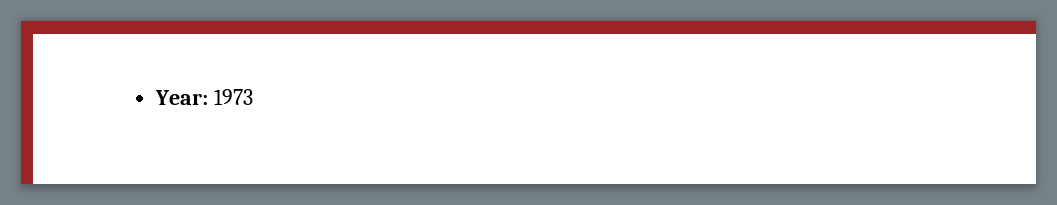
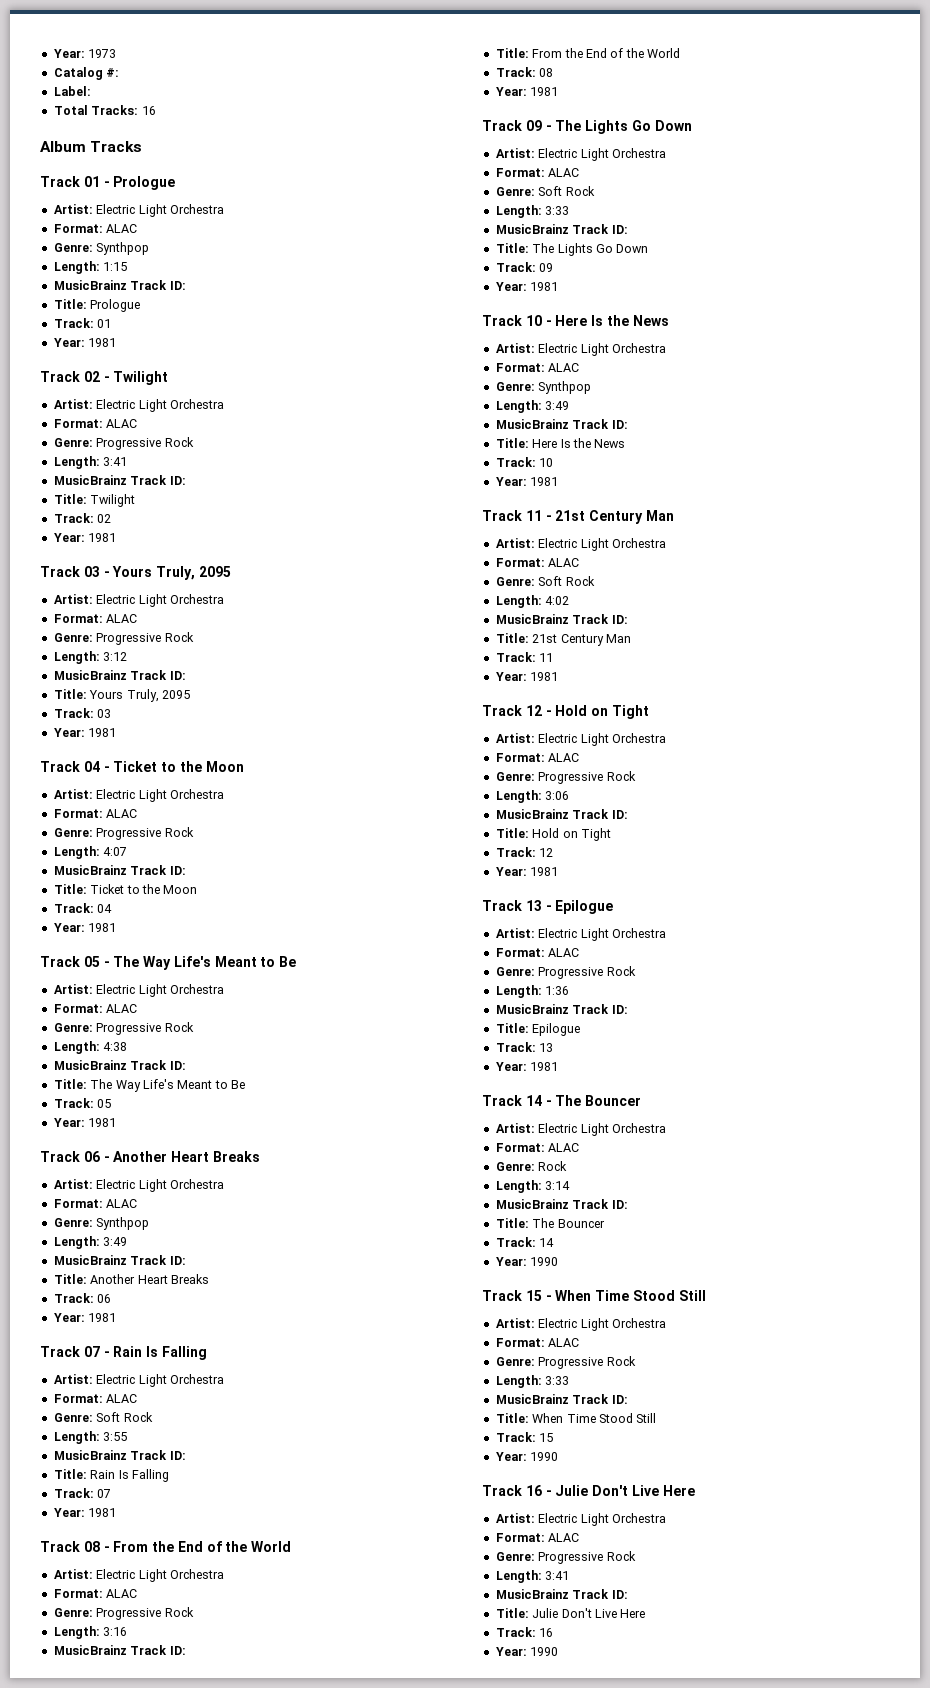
+ Catalog #:
+ Label:
+ Total Tracks: 16
+ Album Tracks
+ Track 01 - Prologue
+ Artist: Electric Light Orchestra
+ Format: ALAC
+ Genre: Synthpop
+ Length: 1:15
+ MusicBrainz Track ID:
+ Title: Prologue
+ Track: 01
+ Year: 1981
+ Track 02 - Twilight
+ Artist: Electric Light Orchestra
+ Format: ALAC
+ Genre: Progressive Rock
+ Length: 3:41
+ MusicBrainz Track ID:
+ Title: Twilight
+ Track: 02
+ Year: 1981
+ Track 03 - Yours Truly, 2095
+ Artist: Electric Light Orchestra
+ Format: ALAC
+ Genre: Progressive Rock
+ Length: 3:12
+ MusicBrainz Track ID:
+ Title: Yours Truly, 2095
+ Track: 03
+ Year: 1981
+ Track 04 - Ticket to the Moon
+ Artist: Electric Light Orchestra
+ Format: ALAC
+ Genre: Progressive Rock
+ Length: 4:07
+ MusicBrainz Track ID:
+ Title: Ticket to the Moon
+ Track: 04
+ Year: 1981
+ Track 05 - The Way Life's Meant to Be
+ Artist: Electric Light Orchestra
+ Format: ALAC
+ Genre: Progressive Rock
+ Length: 4:38
+ MusicBrainz Track ID:
+ Title: The Way Life's Meant to Be
+ Track: 05
+ Year: 1981
+ Track 06 - Another Heart Breaks
+ Artist: Electric Light Orchestra
+ Format: ALAC
+ Genre: Synthpop
+ Length: 3:49
+ MusicBrainz Track ID:
+ Title: Another Heart Breaks
+ Track: 06
+ Year: 1981
+ Track 07 - Rain Is Falling
+ Artist: Electric Light Orchestra
+ Format: ALAC
+ Genre: Soft Rock
+ Length: 3:55
+ MusicBrainz Track ID:
+ Title: Rain Is Falling
+ Track: 07
+ Year: 1981
+ Track 08 - From the End of the World
+ Artist: Electric Light Orchestra
+ Format: ALAC
+ Genre: Progressive Rock
+ Length: 3:16
+ MusicBrainz Track ID:
+ Title: From the End of the World
+ Track: 08
+ Year: 1981
+ Track 09 - The Lights Go Down
+ Artist: Electric Light Orchestra
+ Format: ALAC
+ Genre: Soft Rock
+ Length: 3:33
+ MusicBrainz Track ID:
+ Title: The Lights Go Down
+ Track: 09
+ Year: 1981
+ Track 10 - Here Is the News
+ Artist: Electric Light Orchestra
+ Format: ALAC
+ Genre: Synthpop
+ Length: 3:49
+ MusicBrainz Track ID:
+ Title: Here Is the News
+ Track: 10
+ Year: 1981
+ Track 11 - 21st Century Man
+ Artist: Electric Light Orchestra
+ Format: ALAC
+ Genre: Soft Rock
+ Length: 4:02
+ MusicBrainz Track ID:
+ Title: 21st Century Man
+ Track: 11
+ Year: 1981
+ Track 12 - Hold on Tight
+ Artist: Electric Light Orchestra
+ Format: ALAC
+ Genre: Progressive Rock
+ Length: 3:06
+ MusicBrainz Track ID:
+ Title: Hold on Tight
+ Track: 12
+ Year: 1981
+ Track 13 - Epilogue
+ Artist: Electric Light Orchestra
+ Format: ALAC
+ Genre: Progressive Rock
+ Length: 1:36
+ MusicBrainz Track ID:
+ Title: Epilogue
+ Track: 13
+ Year: 1981
+ Track 14 - The Bouncer
+ Artist: Electric Light Orchestra
+ Format: ALAC
+ Genre: Rock
+ Length: 3:14
+ MusicBrainz Track ID:
+ Title: The Bouncer
+ Track: 14
+ Year: 1990
+ Track 15 - When Time Stood Still
+ Artist: Electric Light Orchestra
+ Format: ALAC
+ Genre: Progressive Rock
+ Length: 3:33
+ MusicBrainz Track ID:
+ Title: When Time Stood Still
+ Track: 15
+ Year: 1990
+ Track 16 - Julie Don't Live Here
+ Artist: Electric Light Orchestra
+ Format: ALAC
+ Genre: Progressive Rock
+ Length: 3:41
+ MusicBrainz Track ID:
+ Title: Julie Don't Live Here
+ Track: 16
+ Year: 1990

